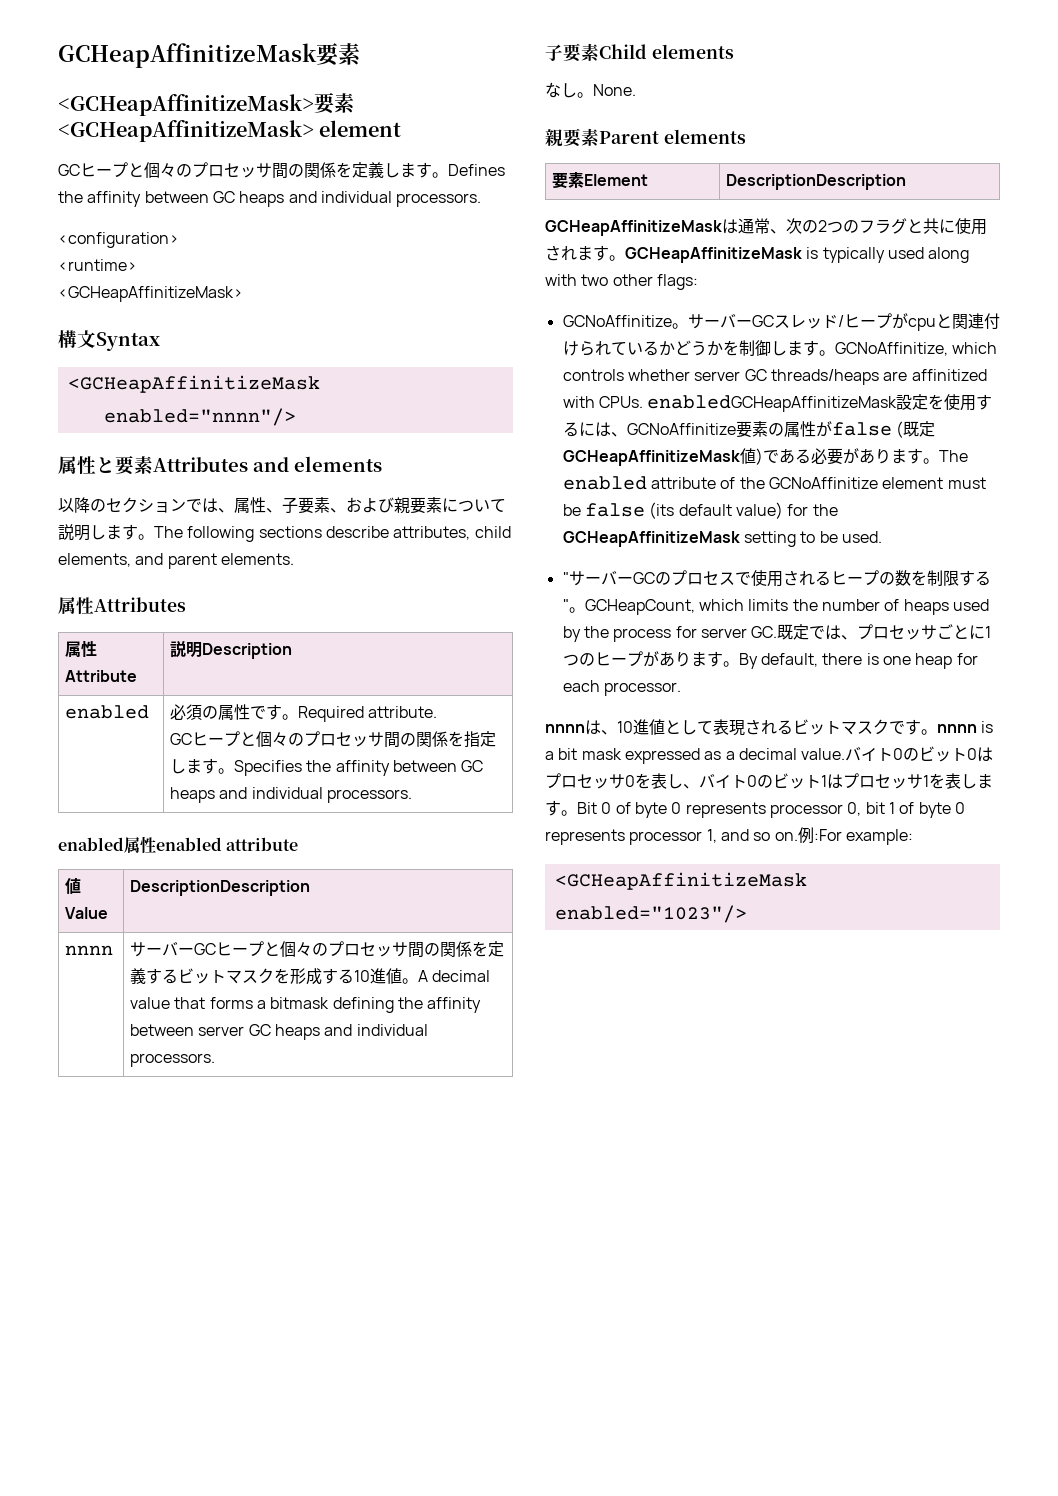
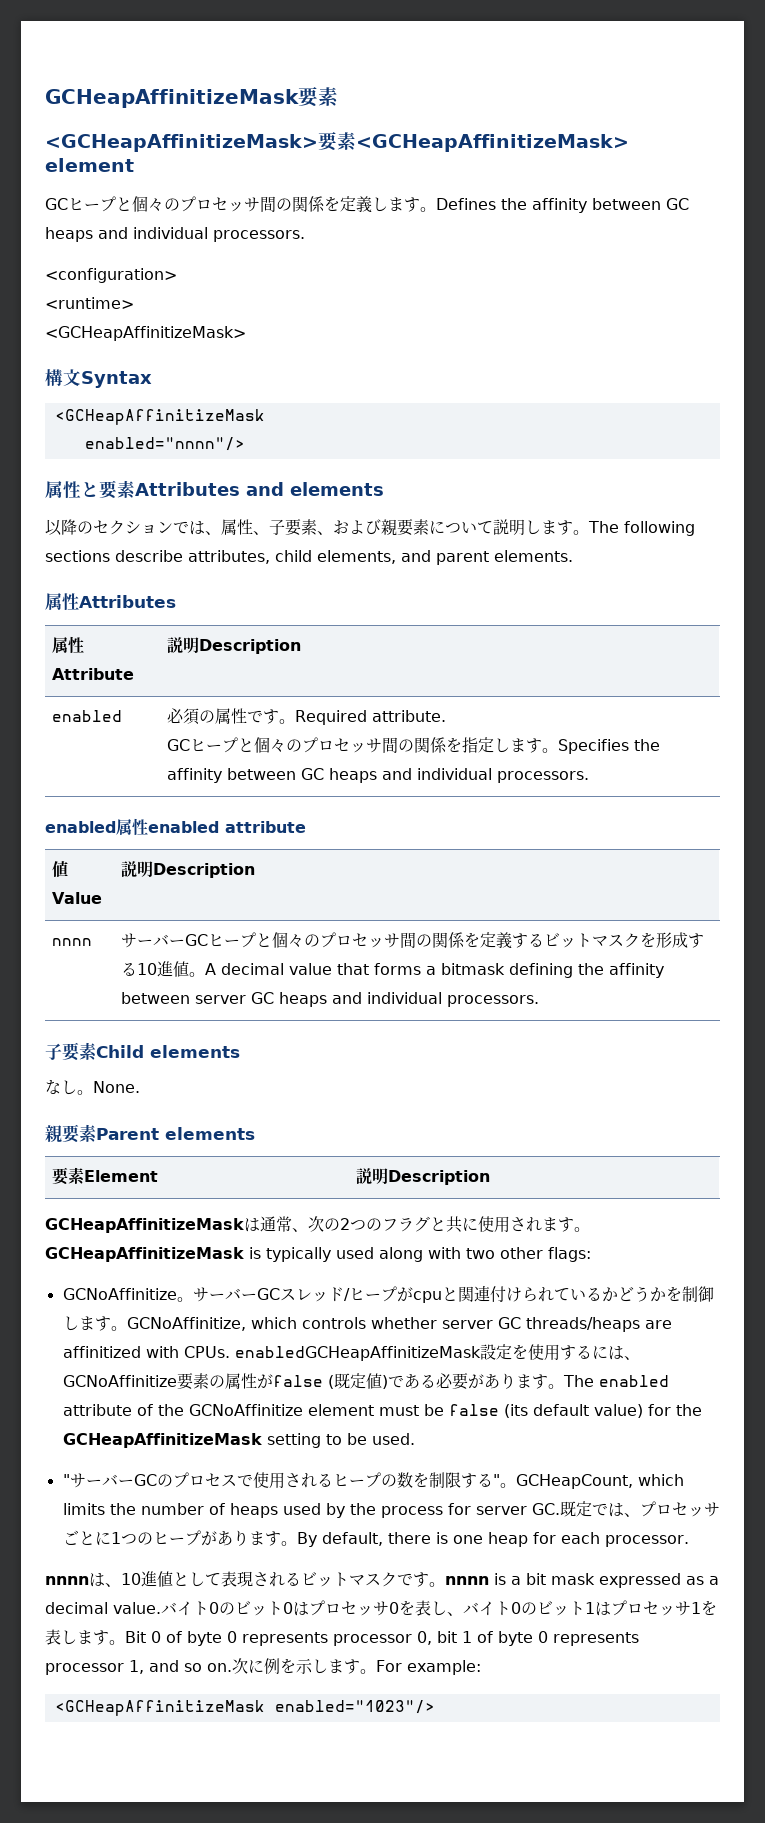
- 値Value | DescriptionDescription
+ 値Value | 説明Description
- 要素Element | DescriptionDescription
+ 要素Element | 説明Description
- GCNoAffinitize, which controls whether server GC threads/heaps are affinitized with CPUs. enabledGCHeapAffinitizeMask設定を使用するには、GCNoAffinitize要素の属性がfalse (既定GCHeapAffinitizeMask値)である必要があります。
+ GCNoAffinitize, which controls whether server GC threads/heaps are affinitized with CPUs. enabledGCHeapAffinitizeMask設定を使用するには、GCNoAffinitize要素の属性がfalse (既定値)である必要があります。
- 例:For example:
+ 次に例を示します。For example:

